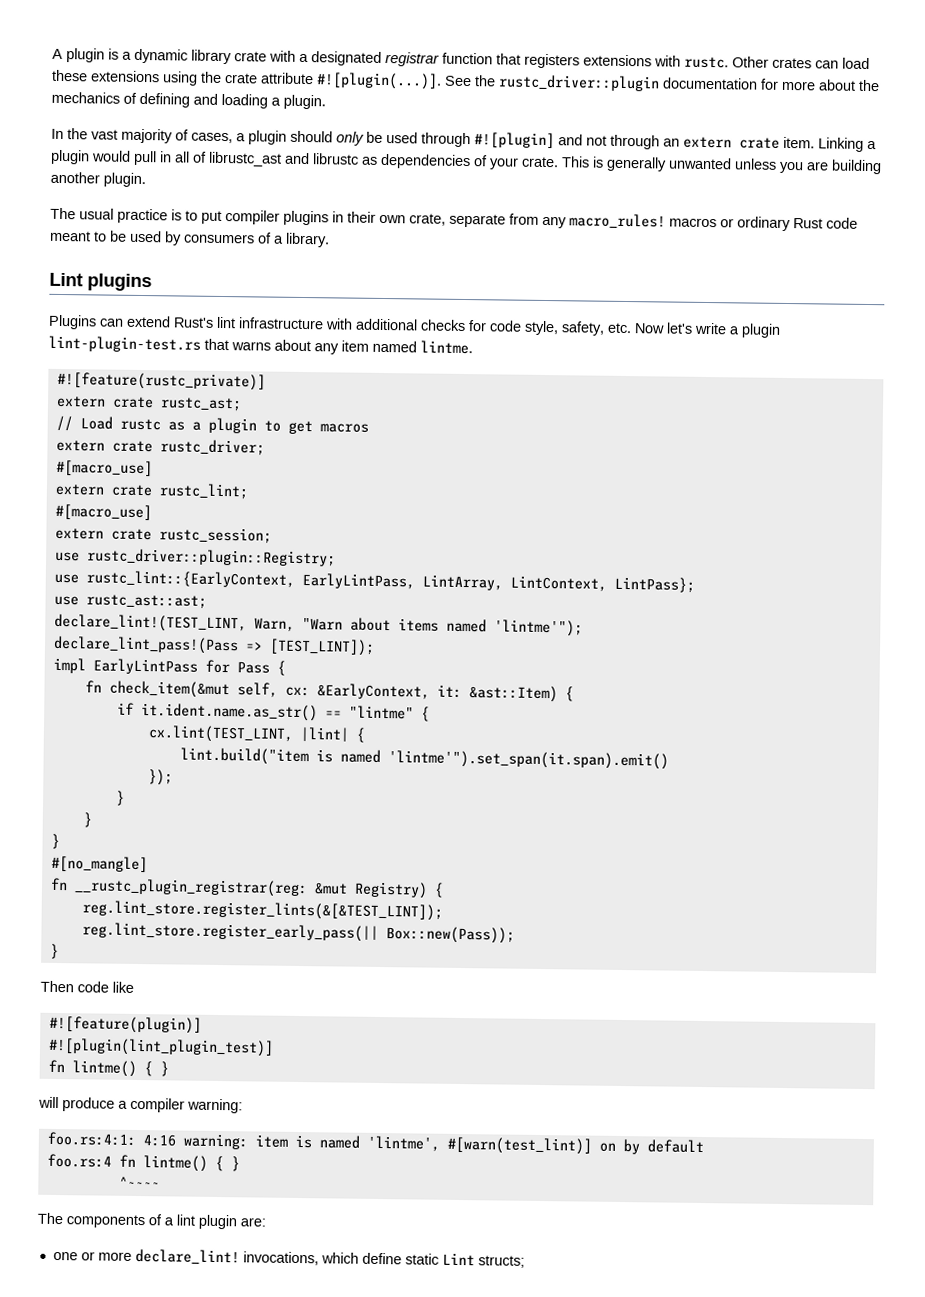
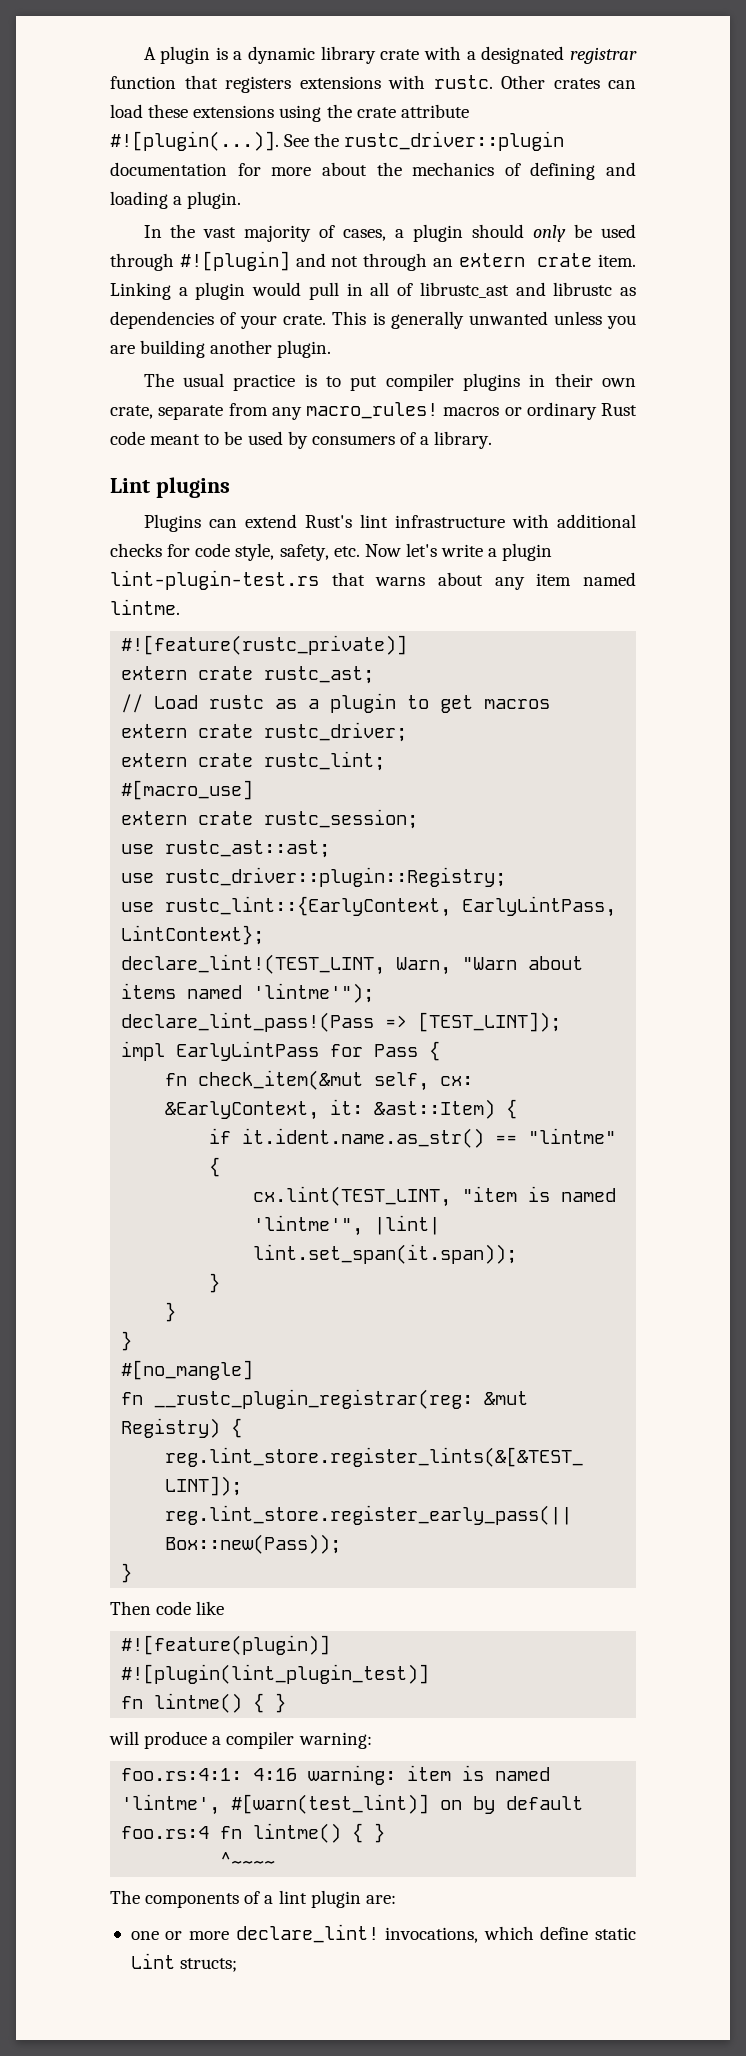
  extern crate rustc_driver;
- #[macro_use]
+ use rustc_ast::ast;
- use rustc_lint::{EarlyContext, EarlyLintPass, LintArray, LintContext, LintPass};
- use rustc_ast::ast;
+ use rustc_lint::{EarlyContext, EarlyLintPass, LintContext};
- cx.lint(TEST_LINT, |lint| {
- lint.build("item is named 'lintme'").set_span(it.span).emit()
- });
+ cx.lint(TEST_LINT, "item is named 'lintme'", |lint| lint.set_span(it.span));

